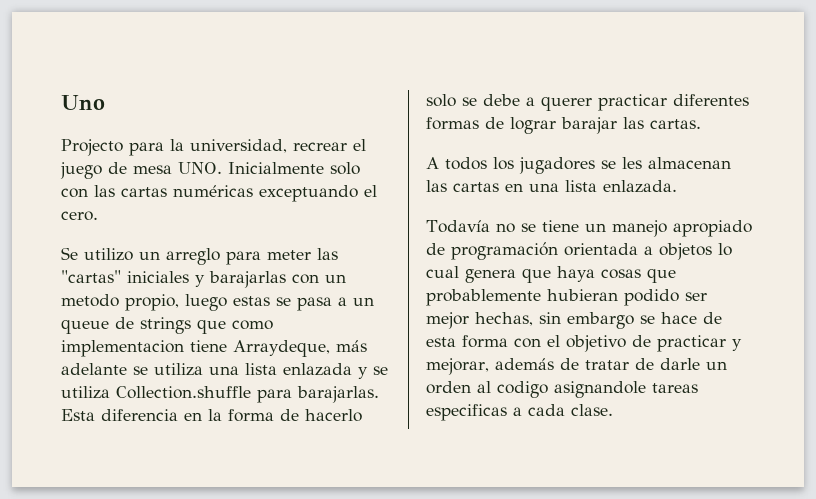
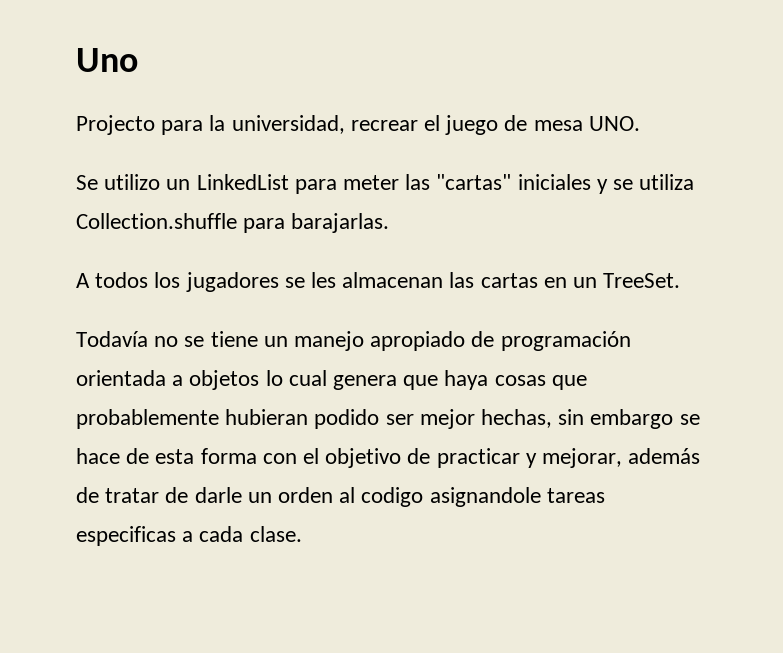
- Projecto para la universidad, recrear el juego de mesa UNO. Inicialmente solo con las cartas numéricas exceptuando el cero.
+ Projecto para la universidad, recrear el juego de mesa UNO.
- Se utilizo un arreglo para meter las "cartas" iniciales y barajarlas con un metodo propio, luego estas se pasa a un queue de strings que como implementacion tiene Arraydeque, más adelante se utiliza una lista enlazada y se utiliza Collection.shuffle para barajarlas. Esta diferencia en la forma de hacerlo solo se debe a querer practicar diferentes formas de lograr barajar las cartas.
+ Se utilizo un LinkedList para meter las "cartas" iniciales y se utiliza Collection.shuffle para barajarlas.
- A todos los jugadores se les almacenan las cartas en una lista enlazada.
+ A todos los jugadores se les almacenan las cartas en un TreeSet.

